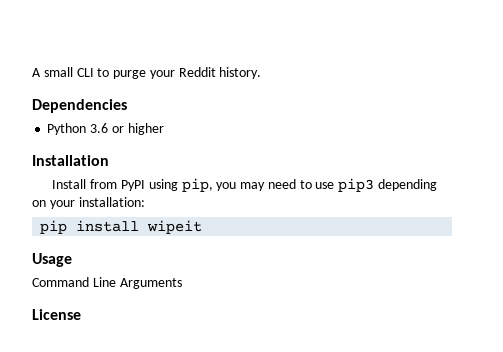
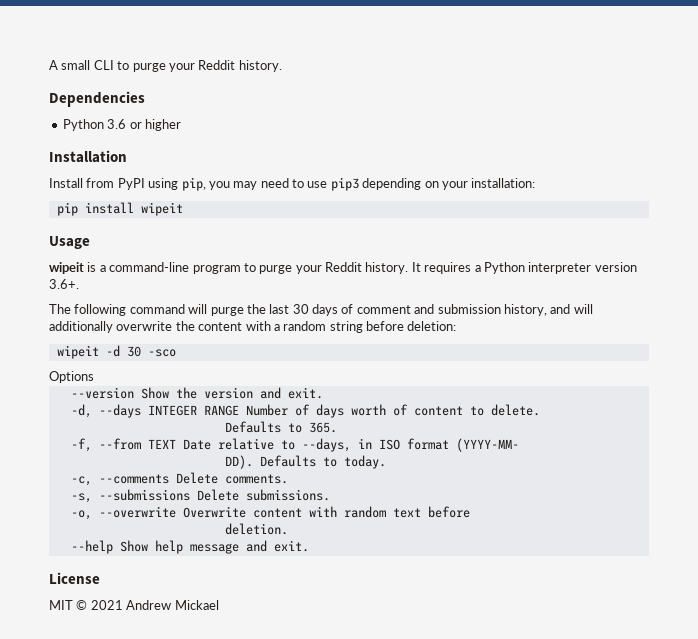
- Command Line Arguments
+ wipeit is a command-line program to purge your Reddit history. It requires a Python interpreter version 3.6+.
+ The following command will purge the last 30 days of comment and submission history, and will additionally overwrite the content with a random string before deletion:
+ wipeit -d 30 -sco
+ Options
+ --version Show the version and exit.
+ -d, --days INTEGER RANGE Number of days worth of content to delete.
+ Defaults to 365.
+ -f, --from TEXT Date relative to --days, in ISO format (YYYY-MM-
+ DD). Defaults to today.
+ -c, --comments Delete comments.
+ -s, --submissions Delete submissions.
+ -o, --overwrite Overwrite content with random text before
+ deletion.
+ --help Show help message and exit.
  License
+ MIT © 2021 Andrew Mickael

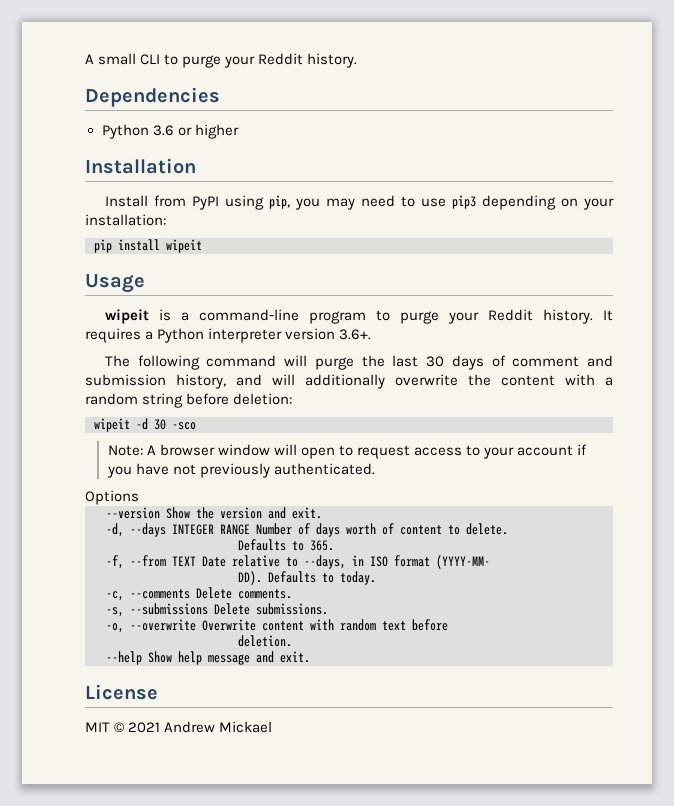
+ Note: A browser window will open to request access to your account if you have not previously authenticated.

